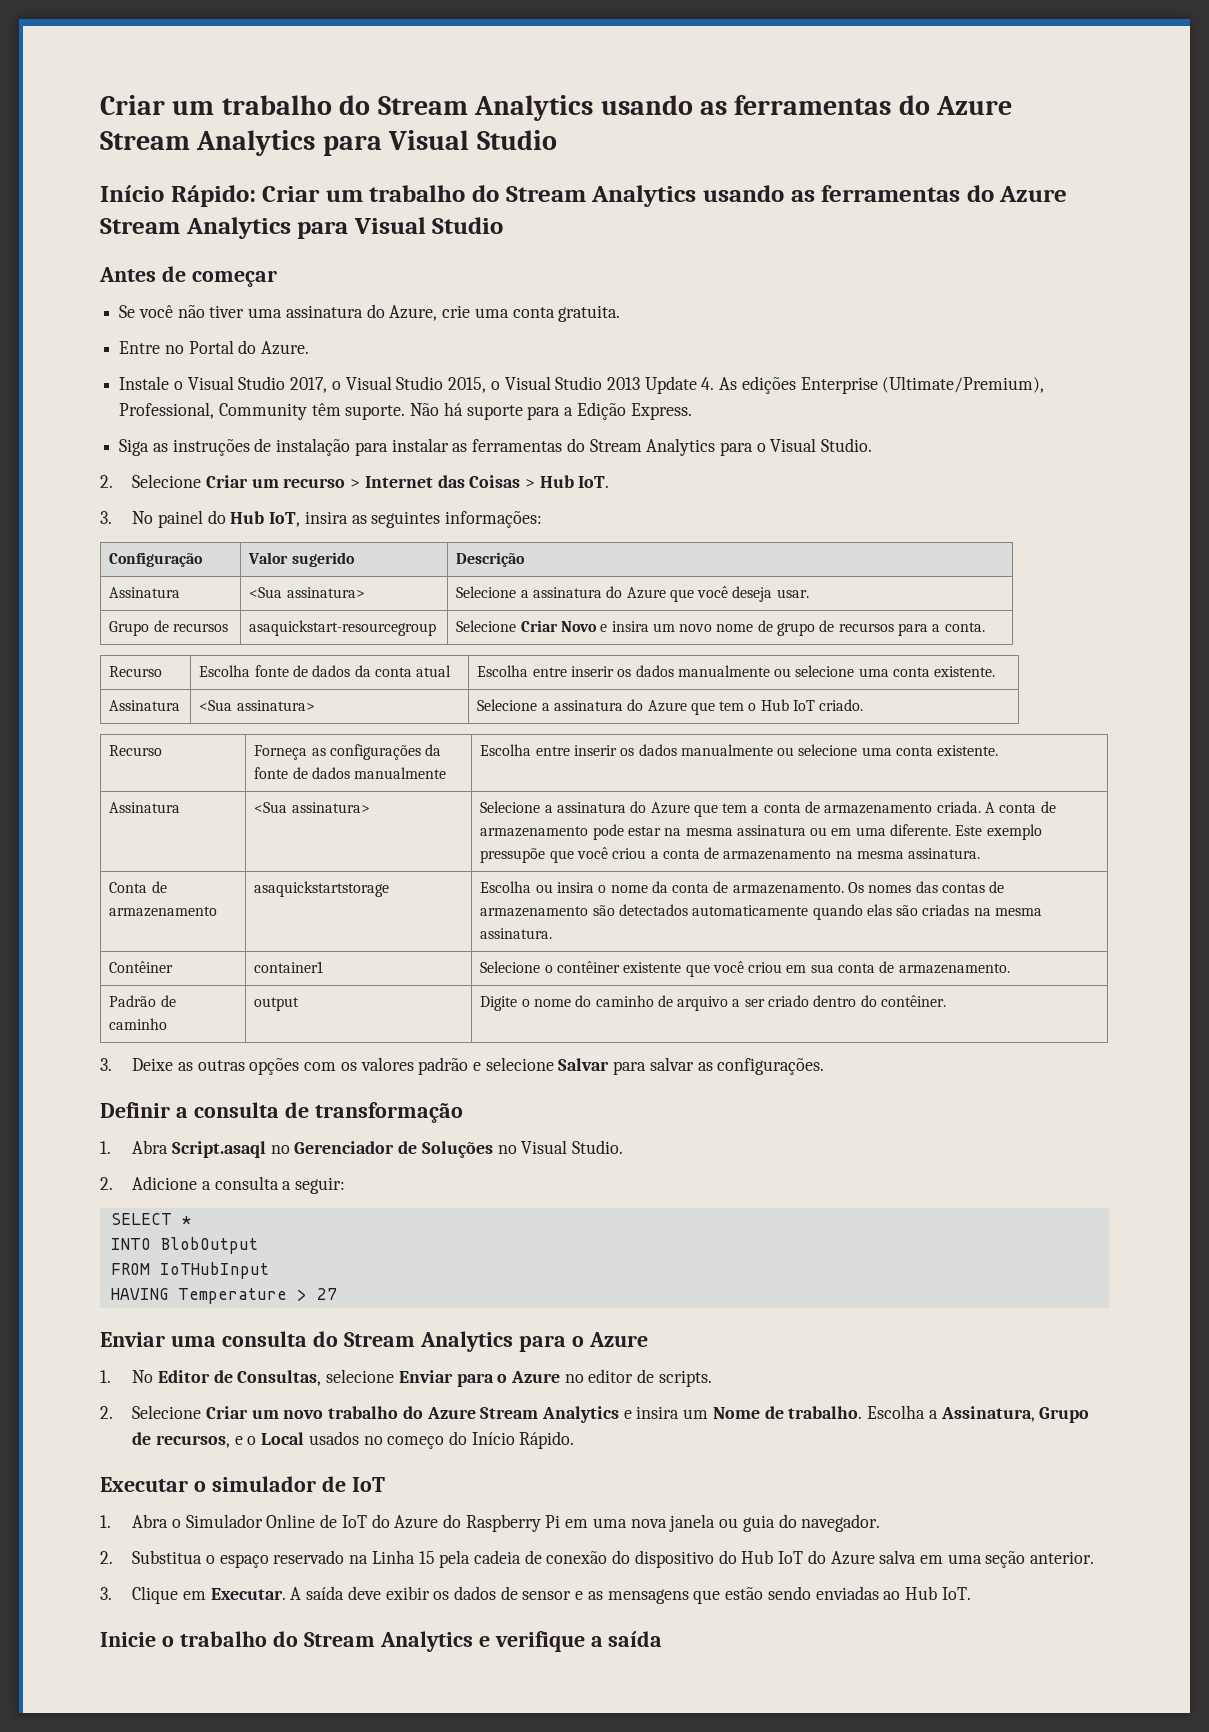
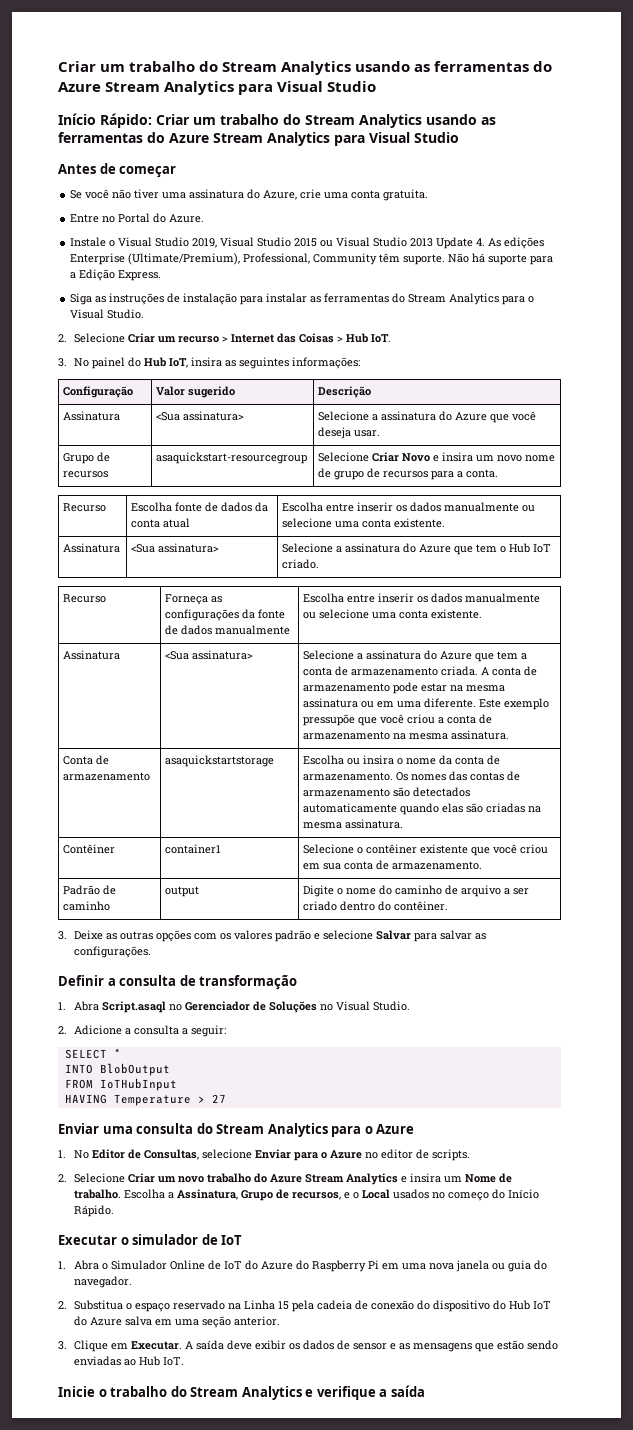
- Instale o Visual Studio 2017, o Visual Studio 2015, o Visual Studio 2013 Update 4. As edições Enterprise (Ultimate/Premium), Professional, Community têm suporte.
+ Instale o Visual Studio 2019, Visual Studio 2015 ou Visual Studio 2013 Update 4. As edições Enterprise (Ultimate/Premium), Professional, Community têm suporte.

